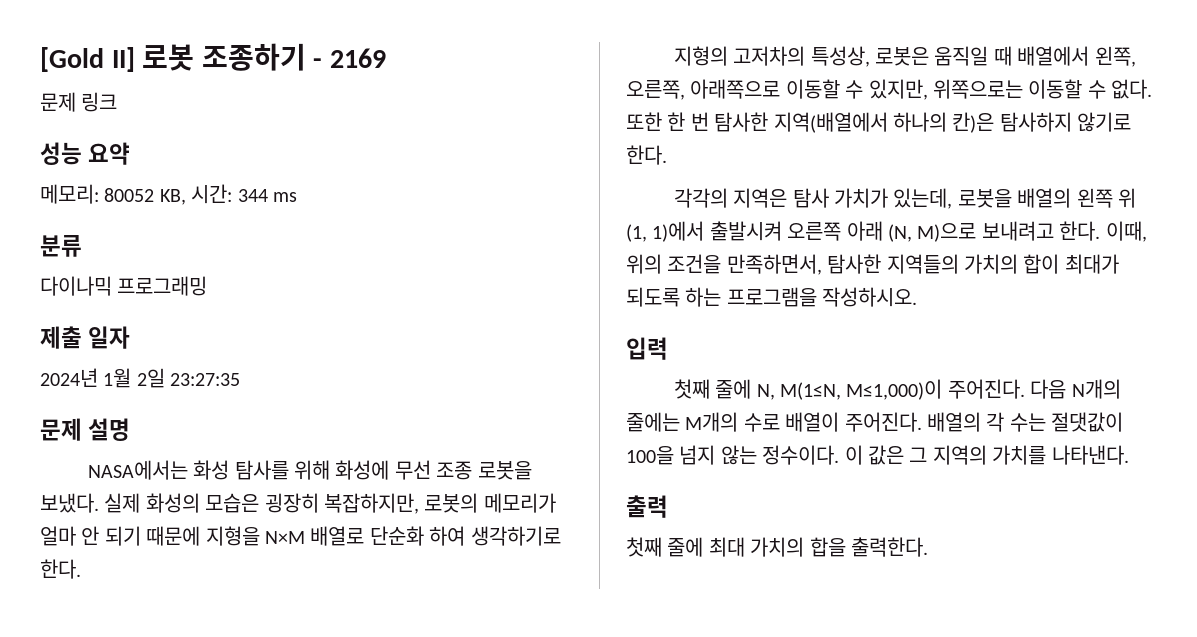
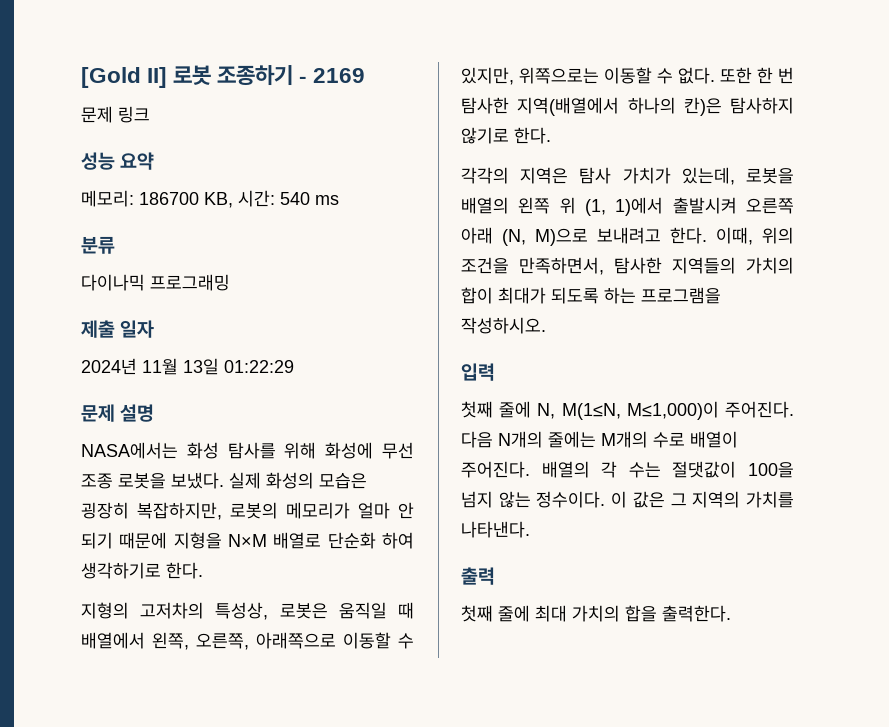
- 메모리: 80052 KB, 시간: 344 ms
+ 메모리: 186700 KB, 시간: 540 ms
- 2024년 1월 2일 23:27:35
+ 2024년 11월 13일 01:22:29

